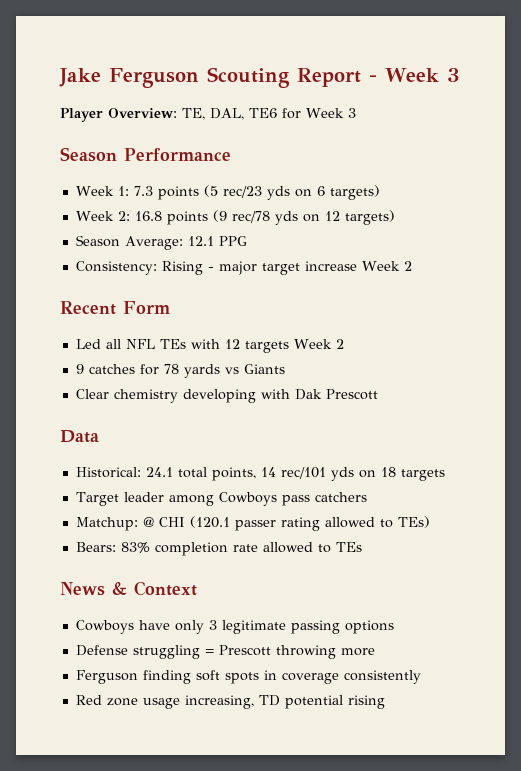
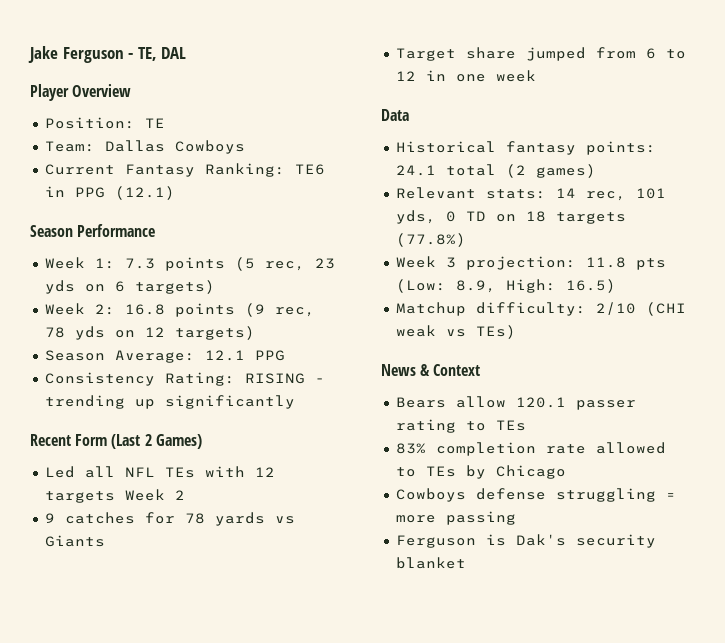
- Jake Ferguson Scouting Report - Week 3
- Player Overview: TE, DAL, TE6 for Week 3
+ Jake Ferguson - TE, DAL
+ Player Overview
+ Position: TE
+ Team: Dallas Cowboys
+ Current Fantasy Ranking: TE6 in PPG (12.1)
- Week 1: 7.3 points (5 rec/23 yds on 6 targets)
+ Week 1: 7.3 points (5 rec, 23 yds on 6 targets)
- Week 2: 16.8 points (9 rec/78 yds on 12 targets)
+ Week 2: 16.8 points (9 rec, 78 yds on 12 targets)
- Consistency: Rising - major target increase Week 2
+ Consistency Rating: RISING - trending up significantly
- Recent Form
+ Recent Form (Last 2 Games)
- Clear chemistry developing with Dak Prescott
+ Target share jumped from 6 to 12 in one week
  Data
- Historical: 24.1 total points, 14 rec/101 yds on 18 targets
- Target leader among Cowboys pass catchers
- Matchup: @ CHI (120.1 passer rating allowed to TEs)
- Bears: 83% completion rate allowed to TEs
+ Historical fantasy points: 24.1 total (2 games)
+ Relevant stats: 14 rec, 101 yds, 0 TD on 18 targets (77.8%)
+ Week 3 projection: 11.8 pts (Low: 8.9, High: 16.5)
+ Matchup difficulty: 2/10 (CHI weak vs TEs)
  News & Context
- Cowboys have only 3 legitimate passing options
- Defense struggling = Prescott throwing more
- Ferguson finding soft spots in coverage consistently
- Red zone usage increasing, TD potential rising
+ Bears allow 120.1 passer rating to TEs
+ 83% completion rate allowed to TEs by Chicago
+ Cowboys defense struggling = more passing
+ Ferguson is Dak's security blanket

